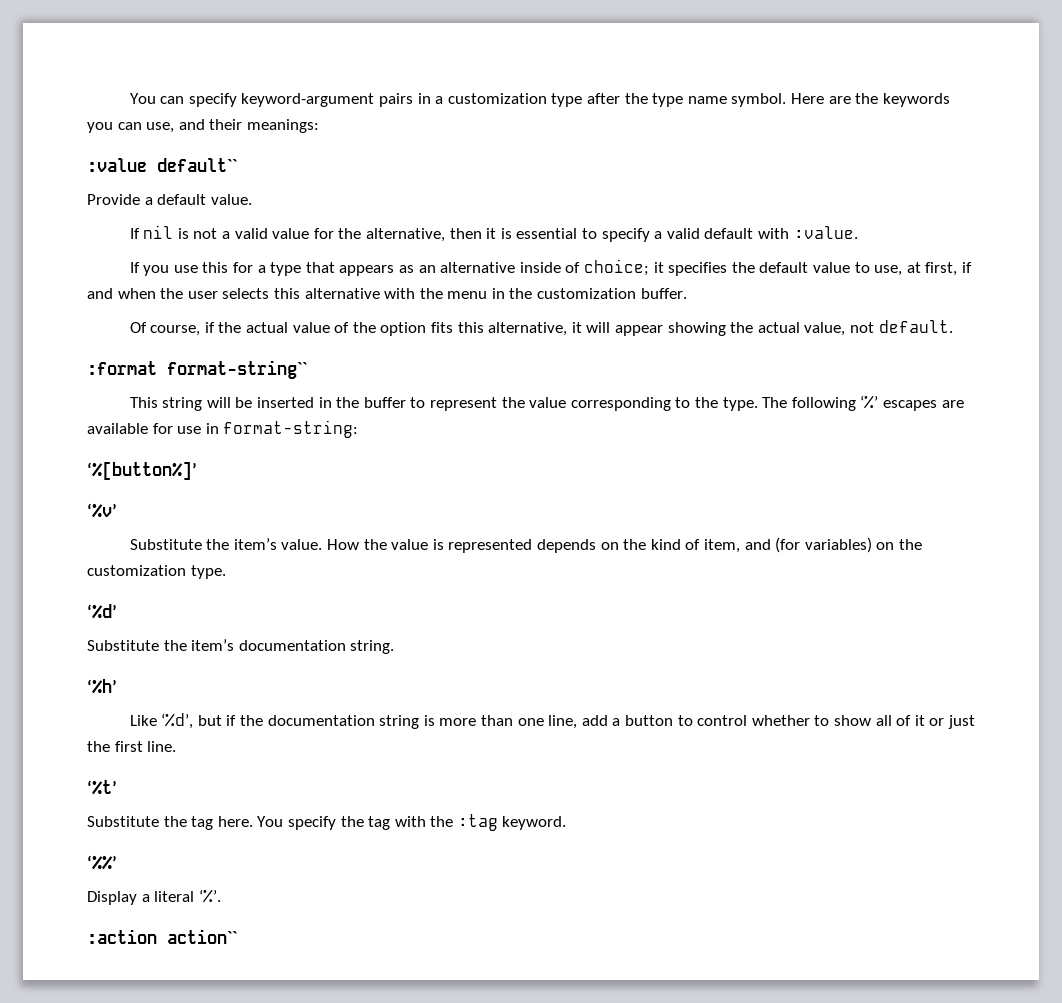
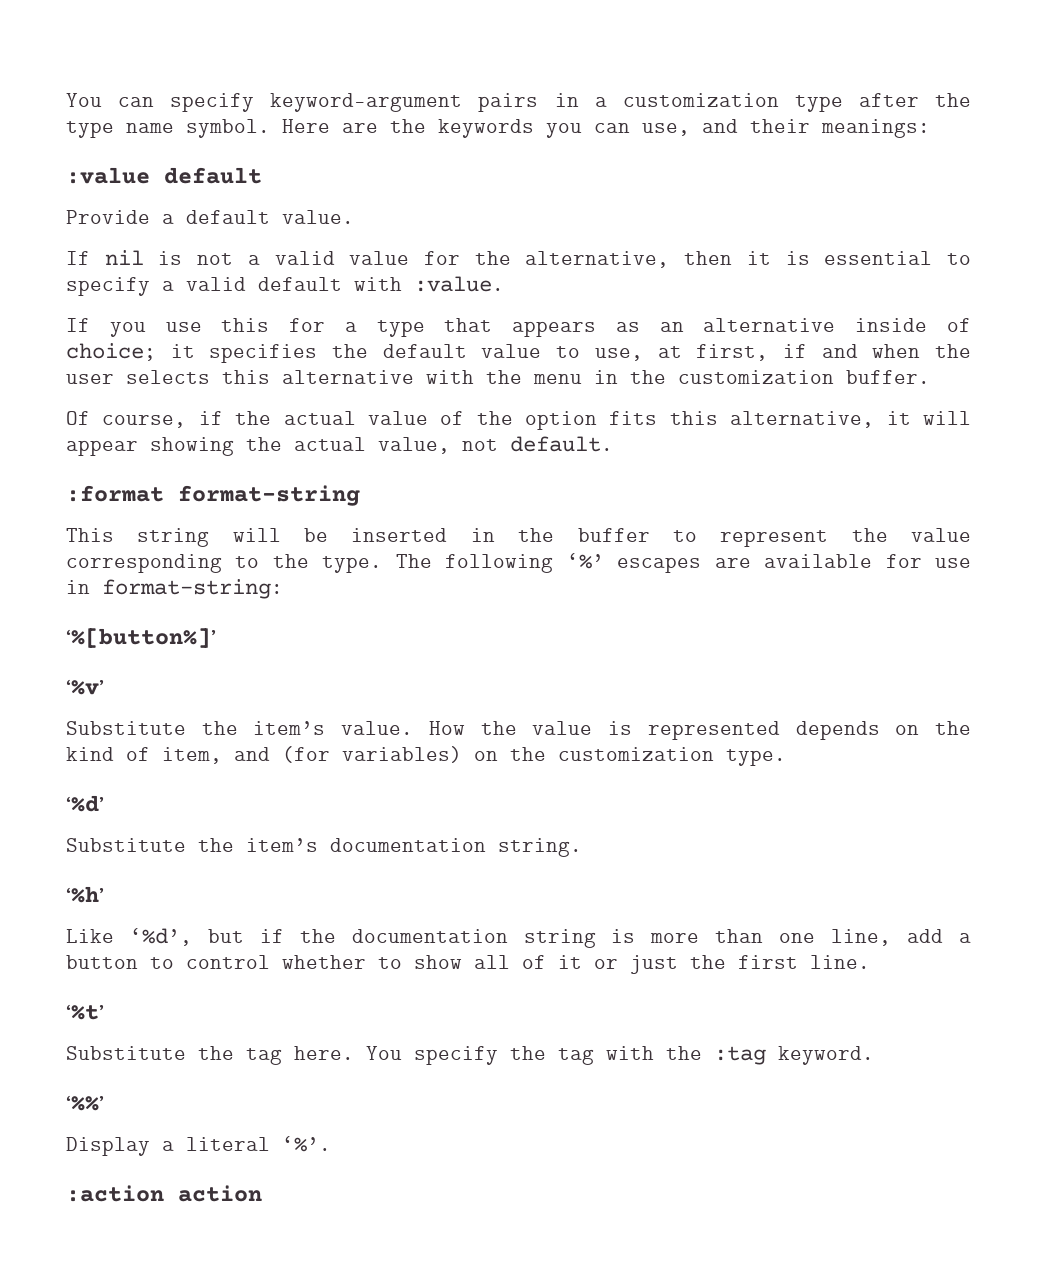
- :value default``
+ :value default
- :format format-string``
+ :format format-string
- :action action``
+ :action action

